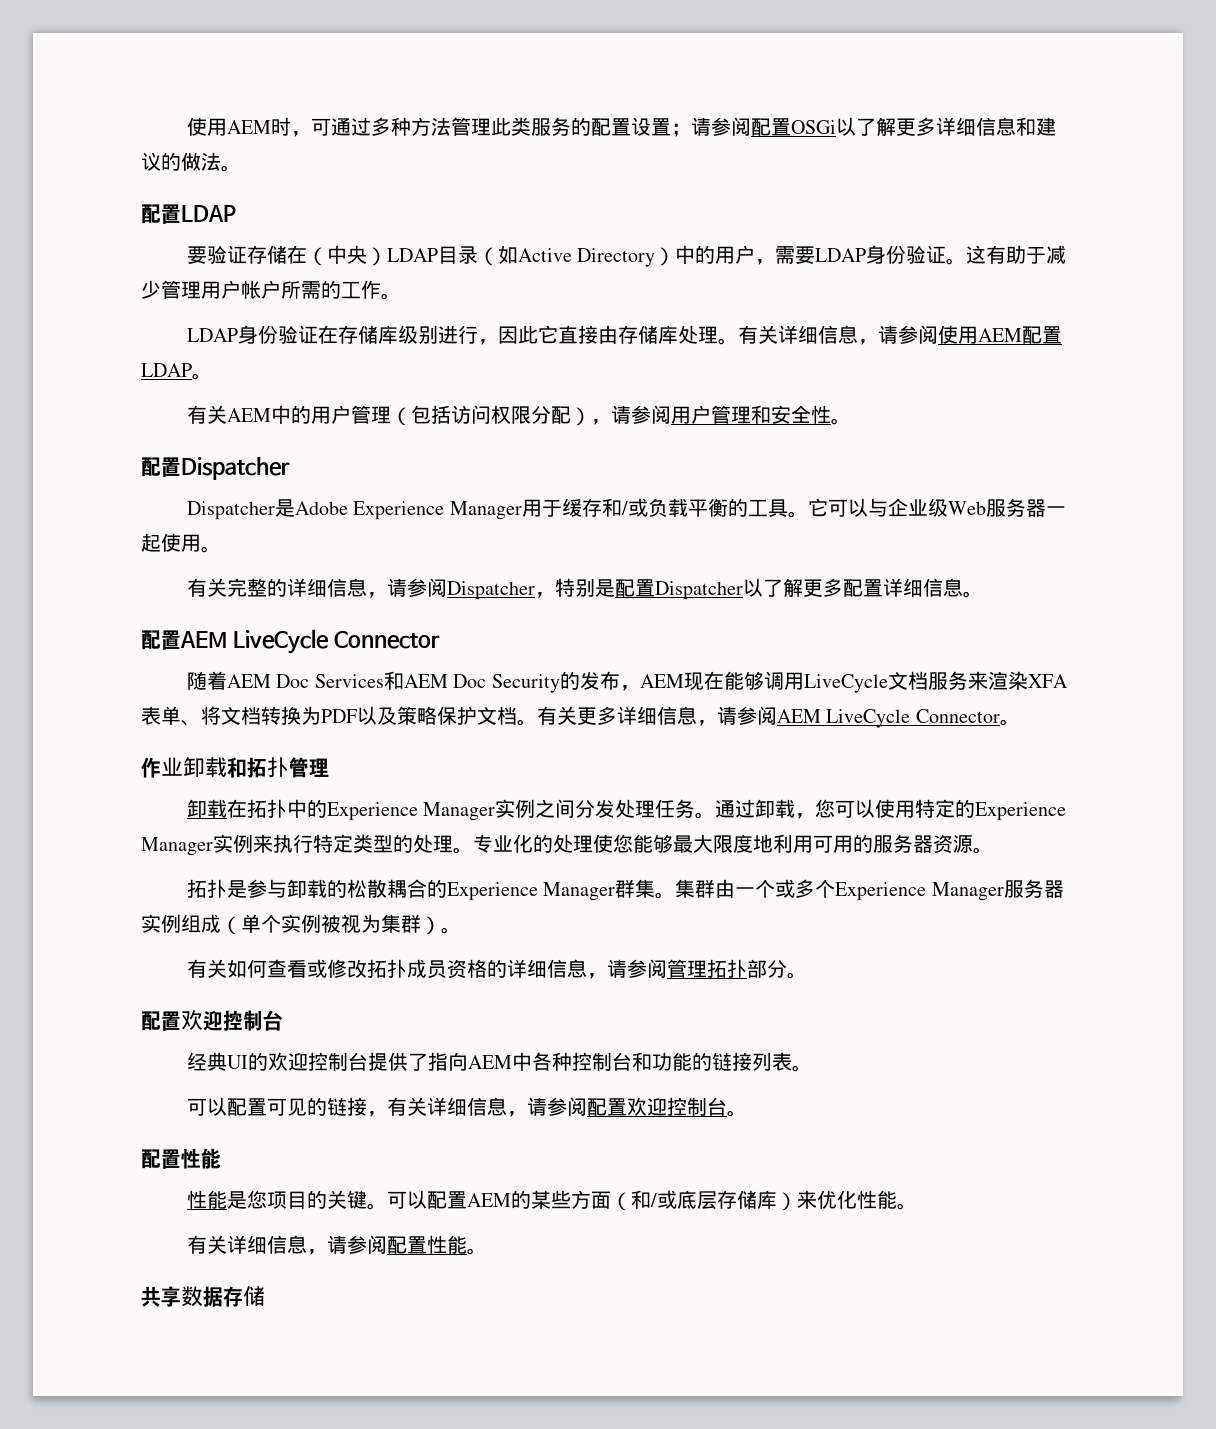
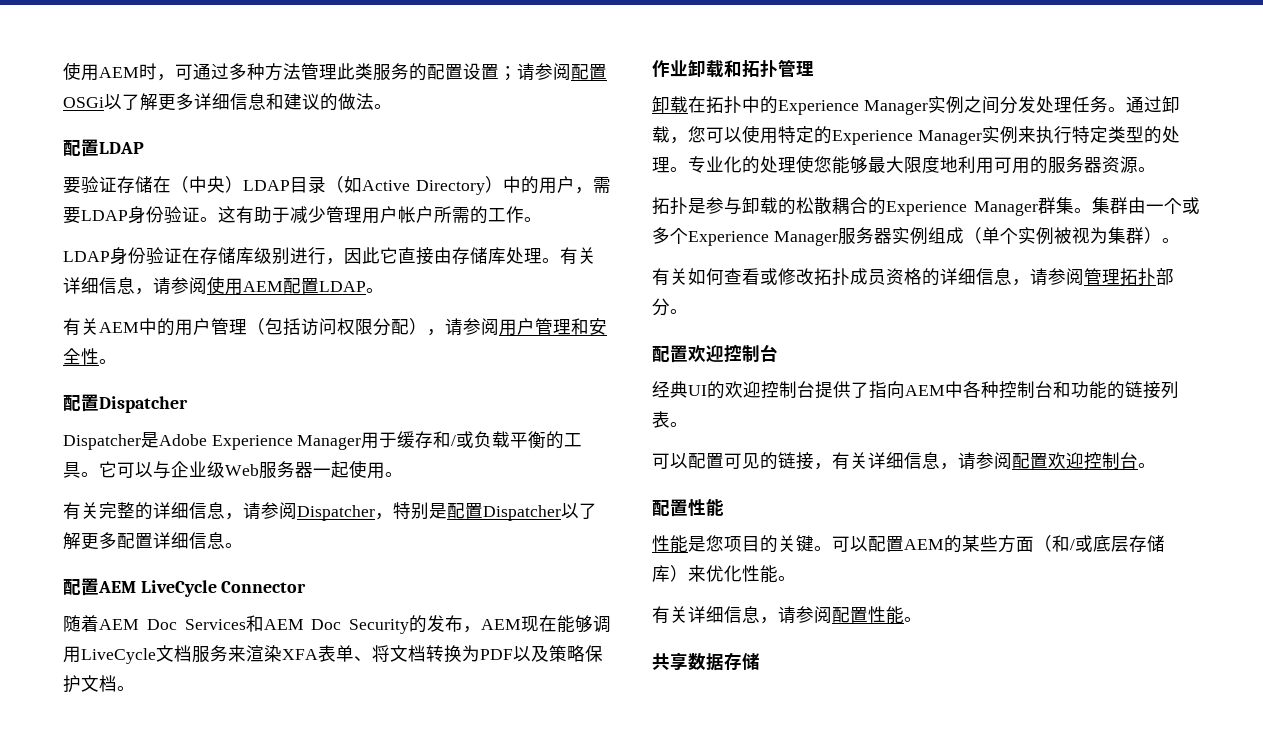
- 有关更多详细信息，请参阅AEM LiveCycle Connector。

